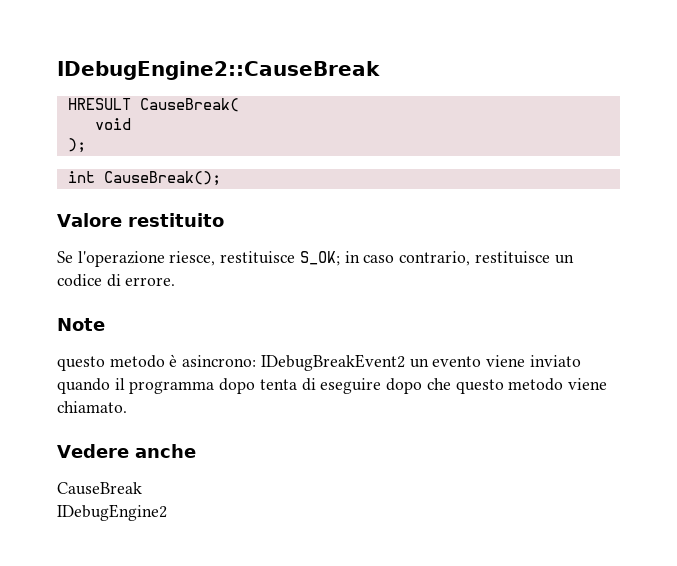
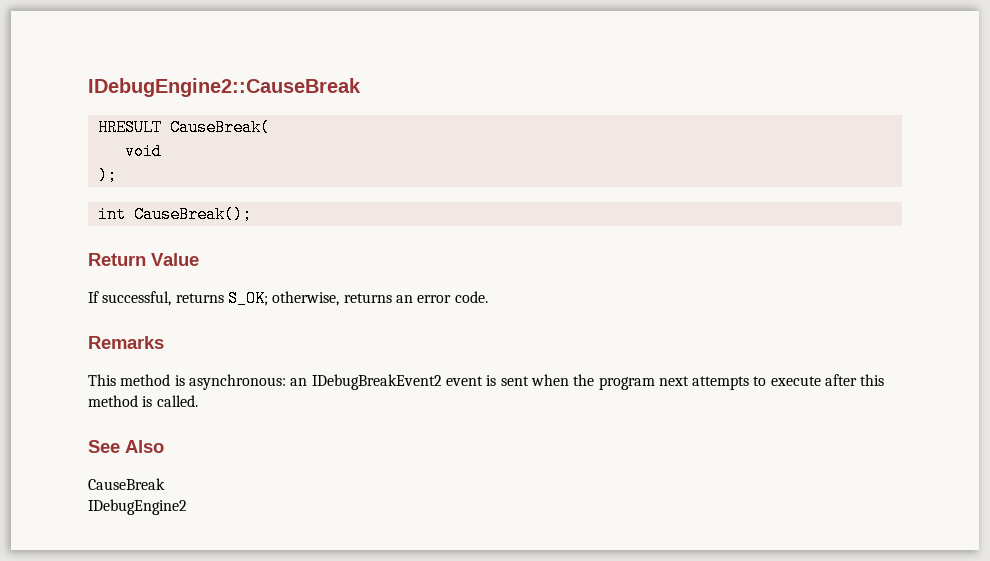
- Valore restituito
- Se l'operazione riesce, restituisce S_OK; in caso contrario, restituisce un codice di errore.
- Note
- questo metodo è asincrono: IDebugBreakEvent2 un evento viene inviato quando il programma dopo tenta di eseguire dopo che questo metodo viene chiamato.
- Vedere anche
+ Return Value
+ If successful, returns S_OK; otherwise, returns an error code.
+ Remarks
+ This method is asynchronous: an IDebugBreakEvent2 event is sent when the program next attempts to execute after this method is called.
+ See Also

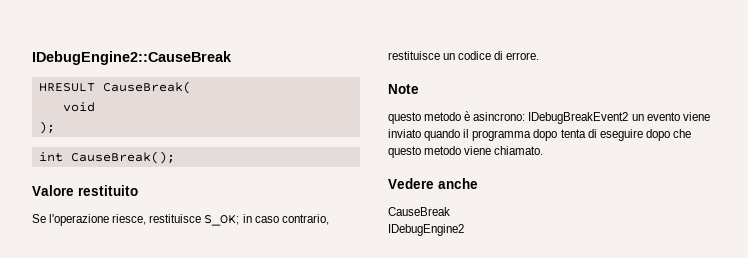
- Return Value
- If successful, returns S_OK; otherwise, returns an error code.
- Remarks
- This method is asynchronous: an IDebugBreakEvent2 event is sent when the program next attempts to execute after this method is called.
- See Also
+ Valore restituito
+ Se l'operazione riesce, restituisce S_OK; in caso contrario, restituisce un codice di errore.
+ Note
+ questo metodo è asincrono: IDebugBreakEvent2 un evento viene inviato quando il programma dopo tenta di eseguire dopo che questo metodo viene chiamato.
+ Vedere anche

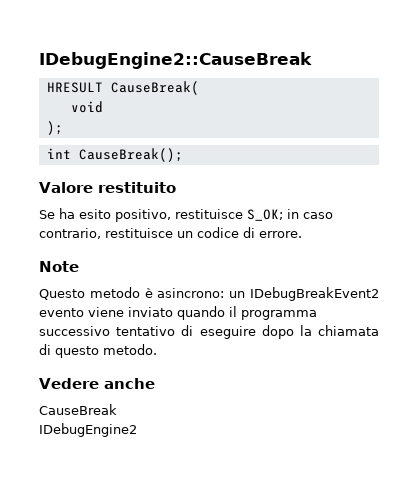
- Se l'operazione riesce, restituisce S_OK; in caso contrario, restituisce un codice di errore.
+ Se ha esito positivo, restituisce S_OK; in caso contrario, restituisce un codice di errore.
- questo metodo è asincrono: IDebugBreakEvent2 un evento viene inviato quando il programma dopo tenta di eseguire dopo che questo metodo viene chiamato.
+ Questo metodo è asincrono: un IDebugBreakEvent2 evento viene inviato quando il programma successivo tentativo di eseguire dopo la chiamata di questo metodo.

